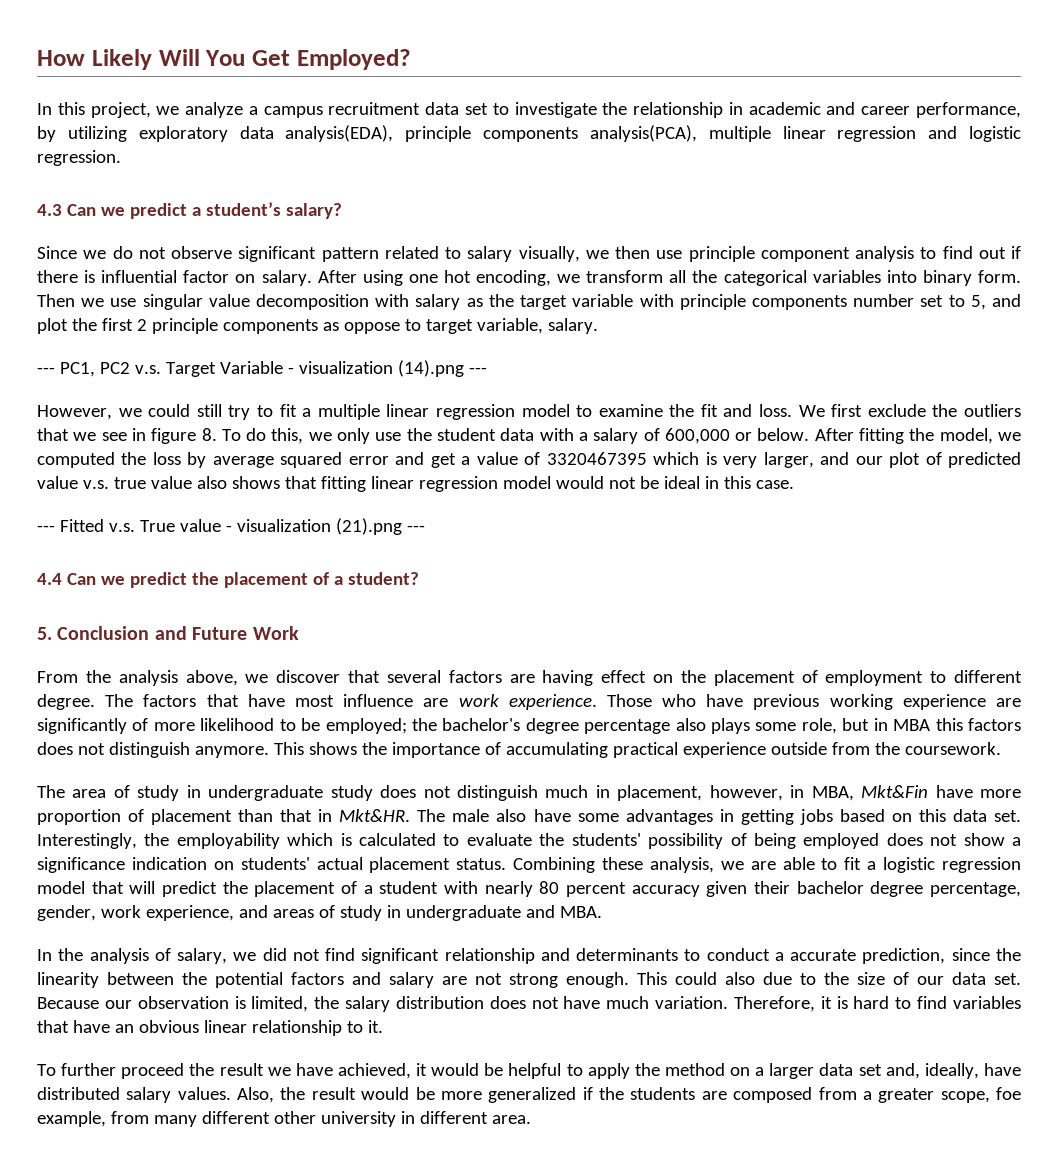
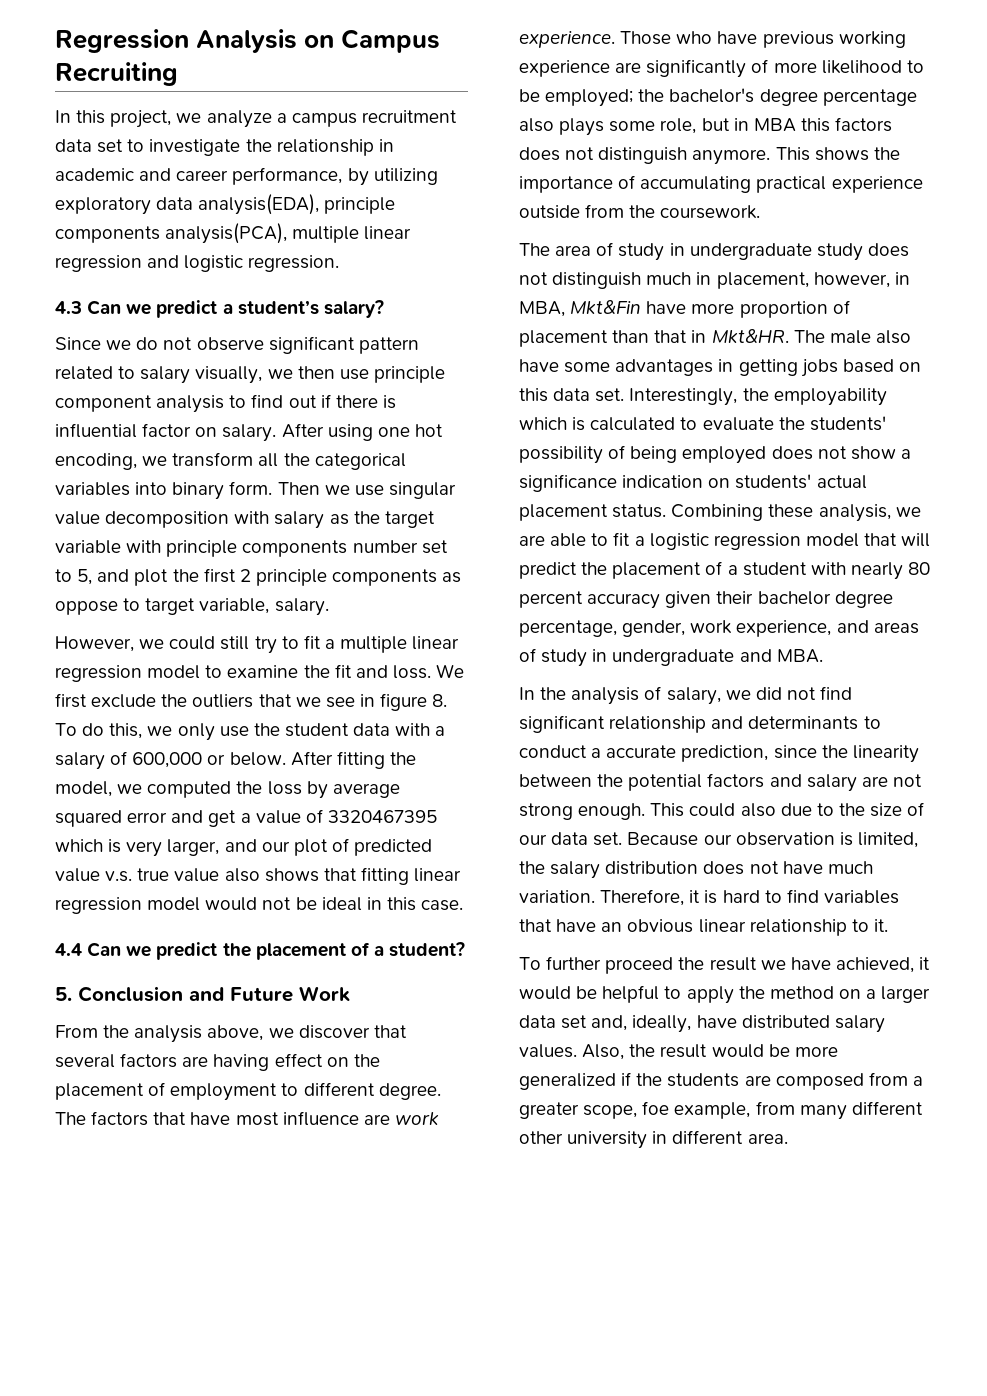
- How Likely Will You Get Employed?
+ Regression Analysis on Campus Recruiting
- --- PC1, PC2 v.s. Target Variable - visualization (14).png ---
- --- Fitted v.s. True value - visualization (21).png ---

